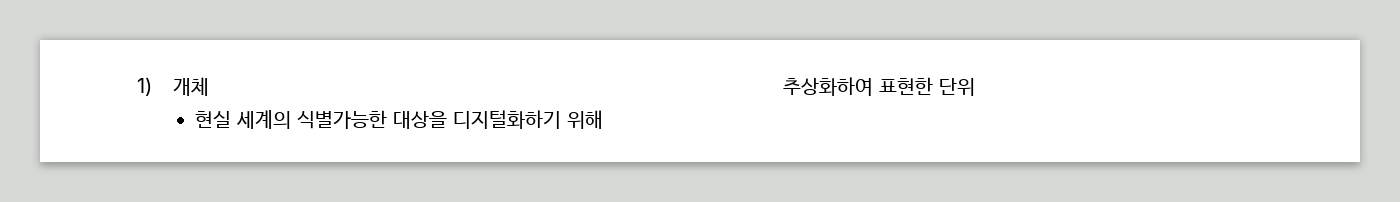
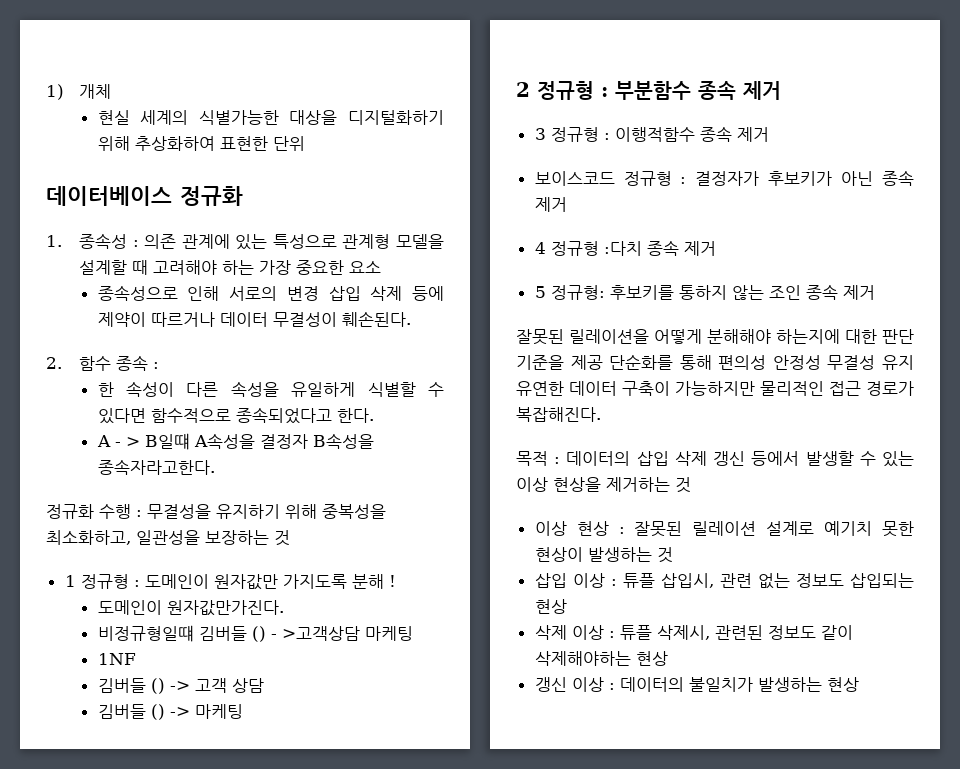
+ 데이터베이스 정규화
+ 1. 종속성 : 의존 관계에 있는 특성으로 관계형 모델을 설계할 때 고려해야 하는 가장 중요한 요소
+ 종속성으로 인해 서로의 변경 삽입 삭제 등에 제약이 따르거나 데이터 무결성이 훼손된다.
+ 2. 함수 종속 :
+ 한 속성이 다른 속성을 유일하게 식별할 수 있다면 함수적으로 종속되었다고 한다.
+ A - > B일떄 A속성을 결정자 B속성을 종속자라고한다.
+ 정규화 수행 : 무결성을 유지하기 위해 중복성을 최소화하고, 일관성을 보장하는 것
+ 1 정규형 : 도메인이 원자값만 가지도록 분해 !
+ 도메인이 원자값만가진다.
+ 비정규형일떄 김버들 () - >고객상담 마케팅
+ 1NF
+ 김버들 () -> 고객 상담
+ 김버들 () -> 마케팅
+ 2 정규형 : 부분함수 종속 제거
+ 3 정규형 : 이행적함수 종속 제거
+ 보이스코드 정규형 : 결정자가 후보키가 아닌 종속 제거
+ 4 정규형 :다치 종속 제거
+ 5 정규형: 후보키를 통하지 않는 조인 종속 제거
+ 잘못된 릴레이션을 어떻게 분해해야 하는지에 대한 판단 기준을 제공 단순화를 통해 편의성 안정성 무결성 유지 유연한 데이터 구축이 가능하지만 물리적인 접근 경로가 복잡해진다.
+ 목적 : 데이터의 삽입 삭제 갱신 등에서 발생할 수 있는 이상 현상을 제거하는 것
+ 이상 현상 : 잘못된 릴레이션 설계로 예기치 못한 현상이 발생하는 것
+ 삽입 이상 : 튜플 삽입시, 관련 없는 정보도 삽입되는 현상
+ 삭제 이상 : 튜플 삭제시, 관련된 정보도 같이 삭제해야하는 현상
+ 갱신 이상 : 데이터의 불일치가 발생하는 현상

